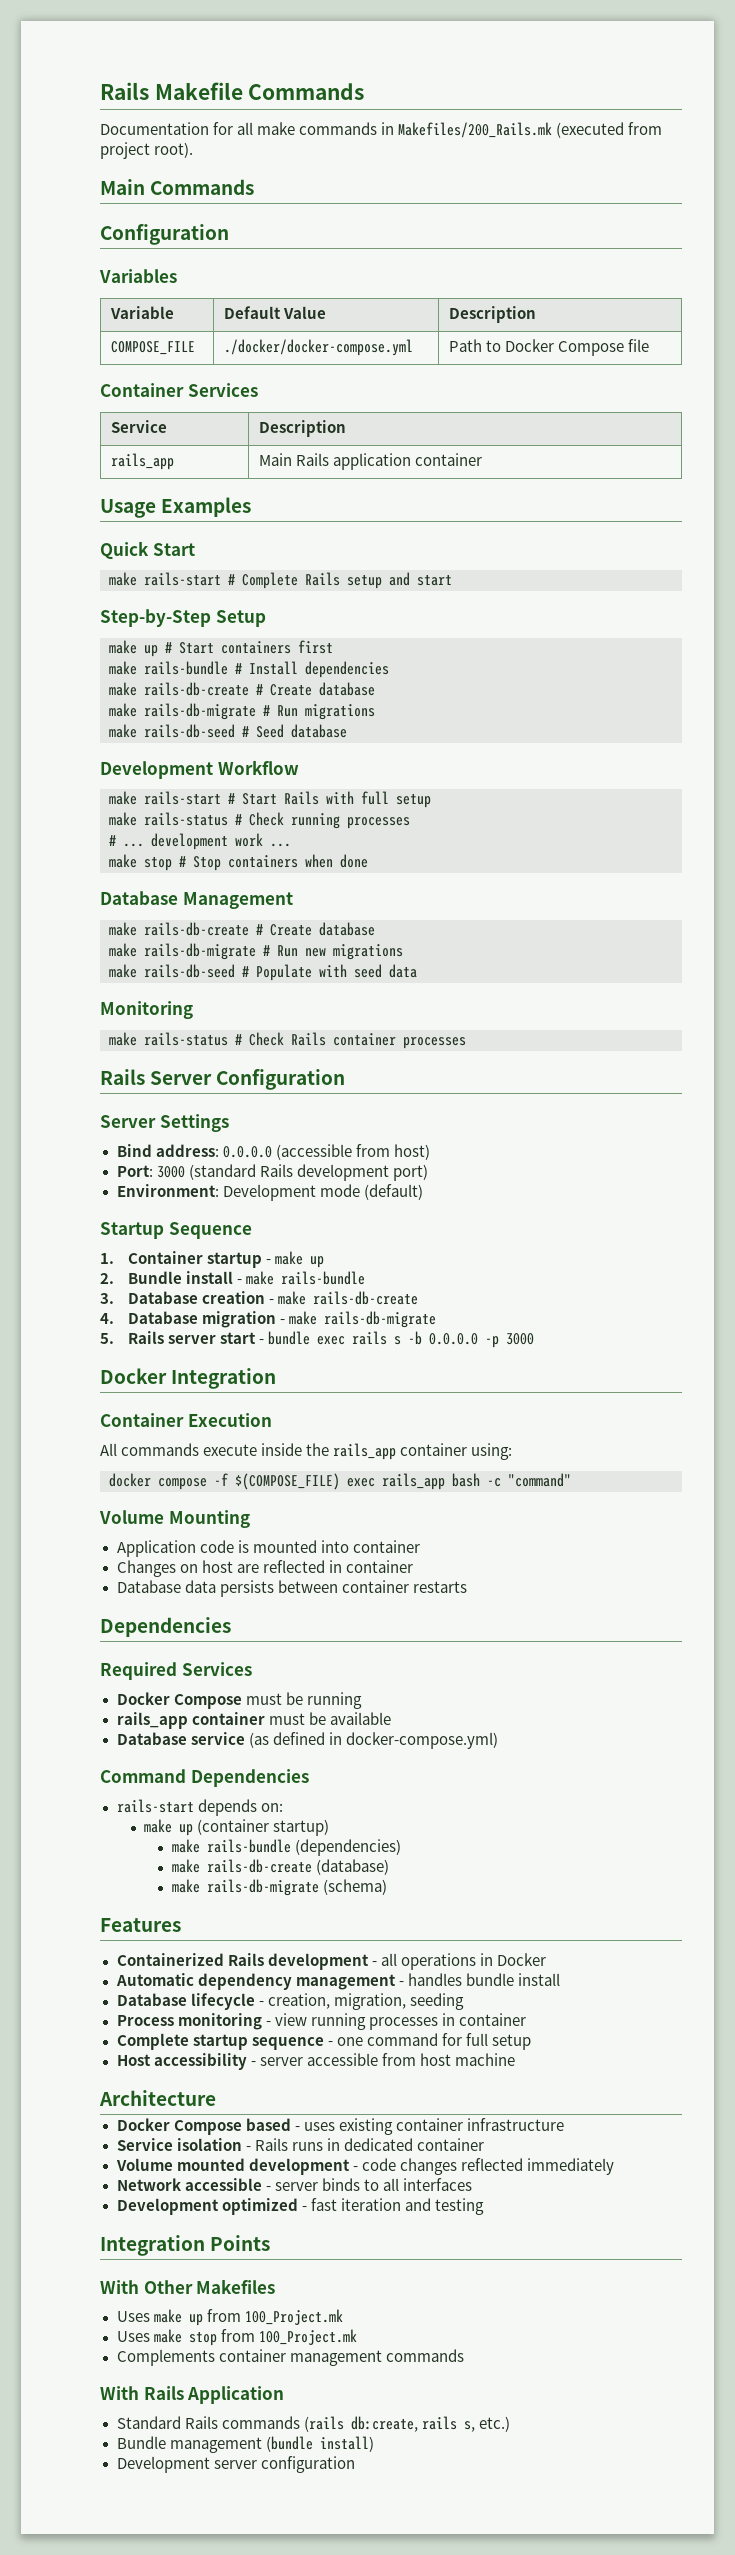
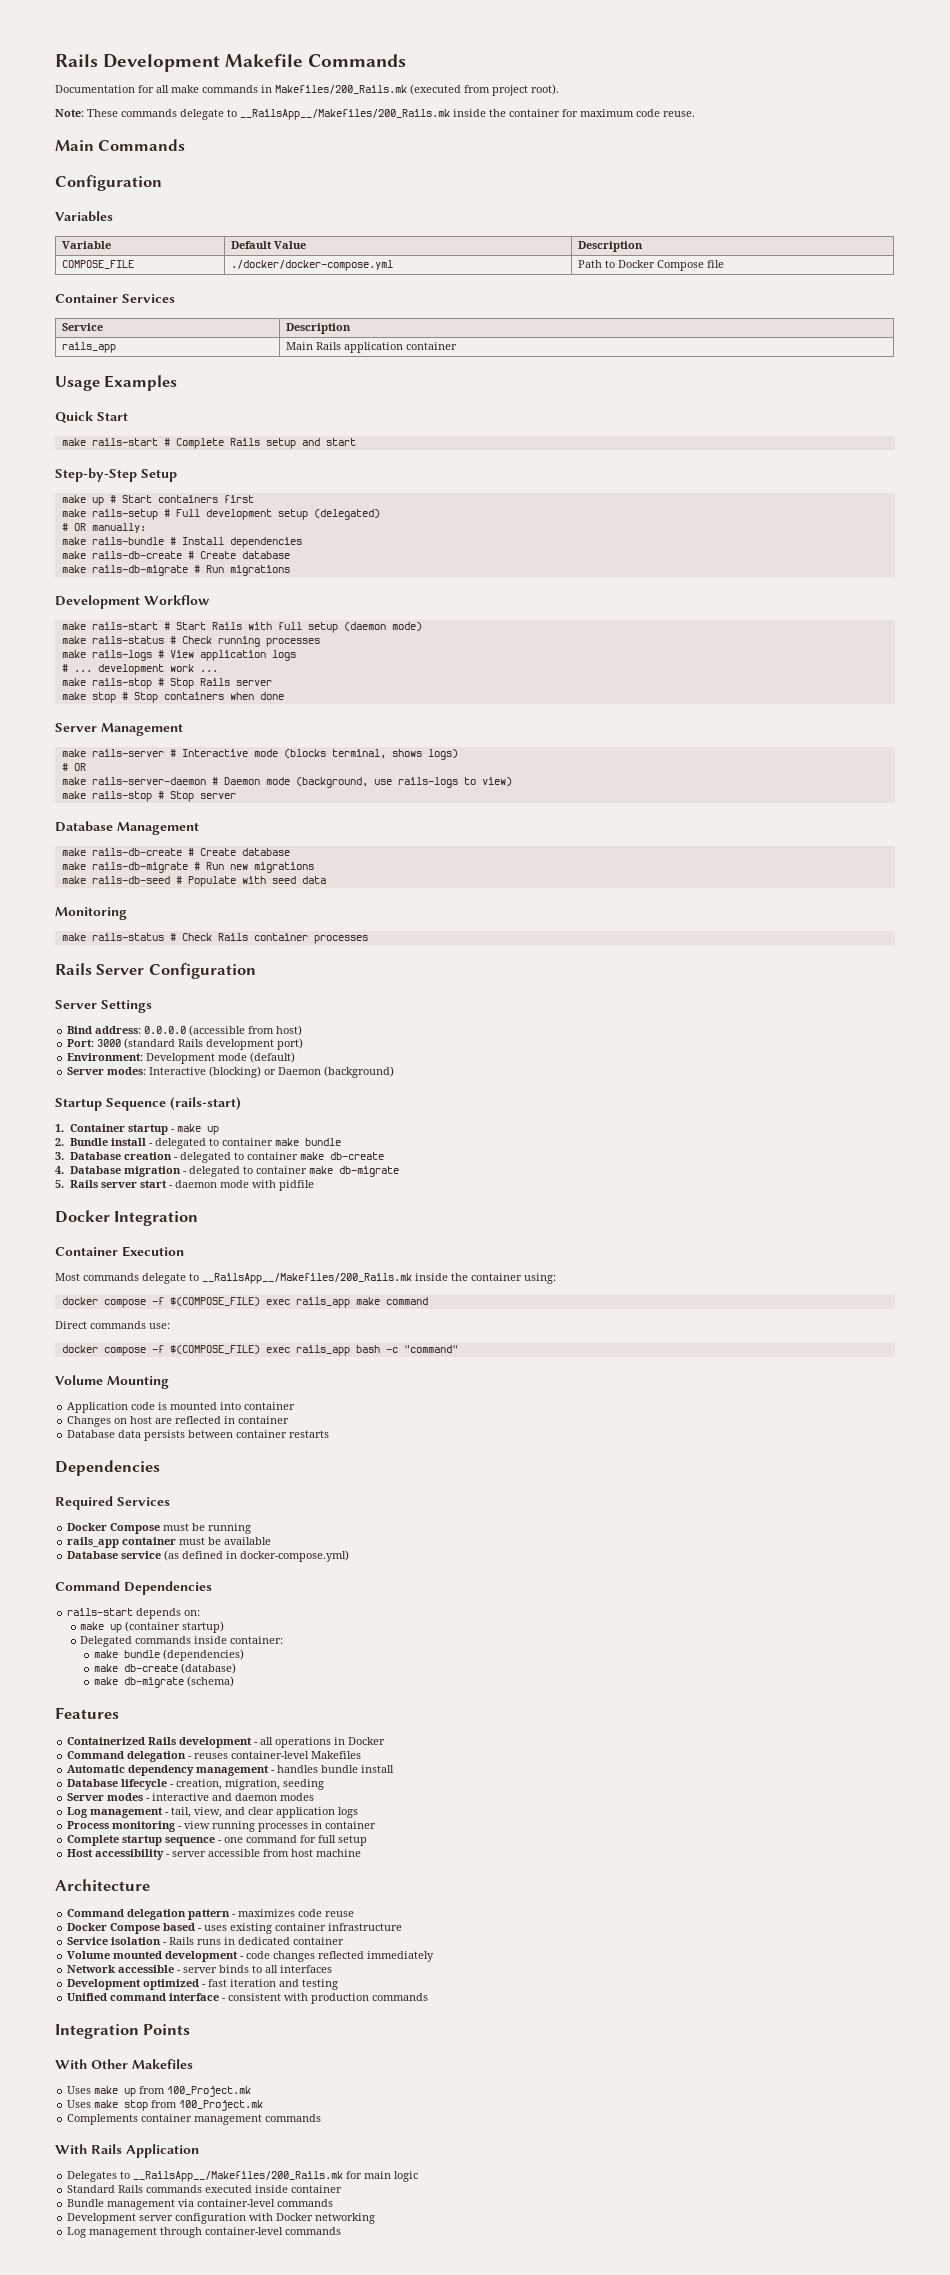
- Rails Makefile Commands
+ Rails Development Makefile Commands
+ Note: These commands delegate to __RailsApp__/Makefiles/200_Rails.mk inside the container for maximum code reuse.
+ make rails-setup # Full development setup (delegated)
+ # OR manually:
- make rails-db-seed # Seed database
- make rails-start # Start Rails with full setup
+ make rails-start # Start Rails with full setup (daemon mode)
+ make rails-logs # View application logs
+ make rails-stop # Stop Rails server
+ Server Management
+ make rails-server # Interactive mode (blocks terminal, shows logs)
+ # OR
+ make rails-server-daemon # Daemon mode (background, use rails-logs to view)
+ make rails-stop # Stop server
+ Server modes: Interactive (blocking) or Daemon (background)
- Startup Sequence
+ Startup Sequence (rails-start)
- 2. Bundle install - make rails-bundle
+ 2. Bundle install - delegated to container make bundle
- 3. Database creation - make rails-db-create
+ 3. Database creation - delegated to container make db-create
- 4. Database migration - make rails-db-migrate
+ 4. Database migration - delegated to container make db-migrate
- 5. Rails server start - bundle exec rails s -b 0.0.0.0 -p 3000
+ 5. Rails server start - daemon mode with pidfile
- All commands execute inside the rails_app container using:
+ Most commands delegate to __RailsApp__/Makefiles/200_Rails.mk inside the container using:
+ docker compose -f $(COMPOSE_FILE) exec rails_app make command
+ Direct commands use:
- make rails-bundle (dependencies)
+ Delegated commands inside container:
+ make bundle (dependencies)
- make rails-db-create (database)
+ make db-create (database)
- make rails-db-migrate (schema)
+ make db-migrate (schema)
+ Command delegation - reuses container-level Makefiles
+ Server modes - interactive and daemon modes
+ Log management - tail, view, and clear application logs
+ Command delegation pattern - maximizes code reuse
+ Unified command interface - consistent with production commands
- Standard Rails commands (rails db:create, rails s, etc.)
+ Delegates to __RailsApp__/Makefiles/200_Rails.mk for main logic
+ Standard Rails commands executed inside container
- Bundle management (bundle install)
+ Bundle management via container-level commands
- Development server configuration
+ Development server configuration with Docker networking
+ Log management through container-level commands

